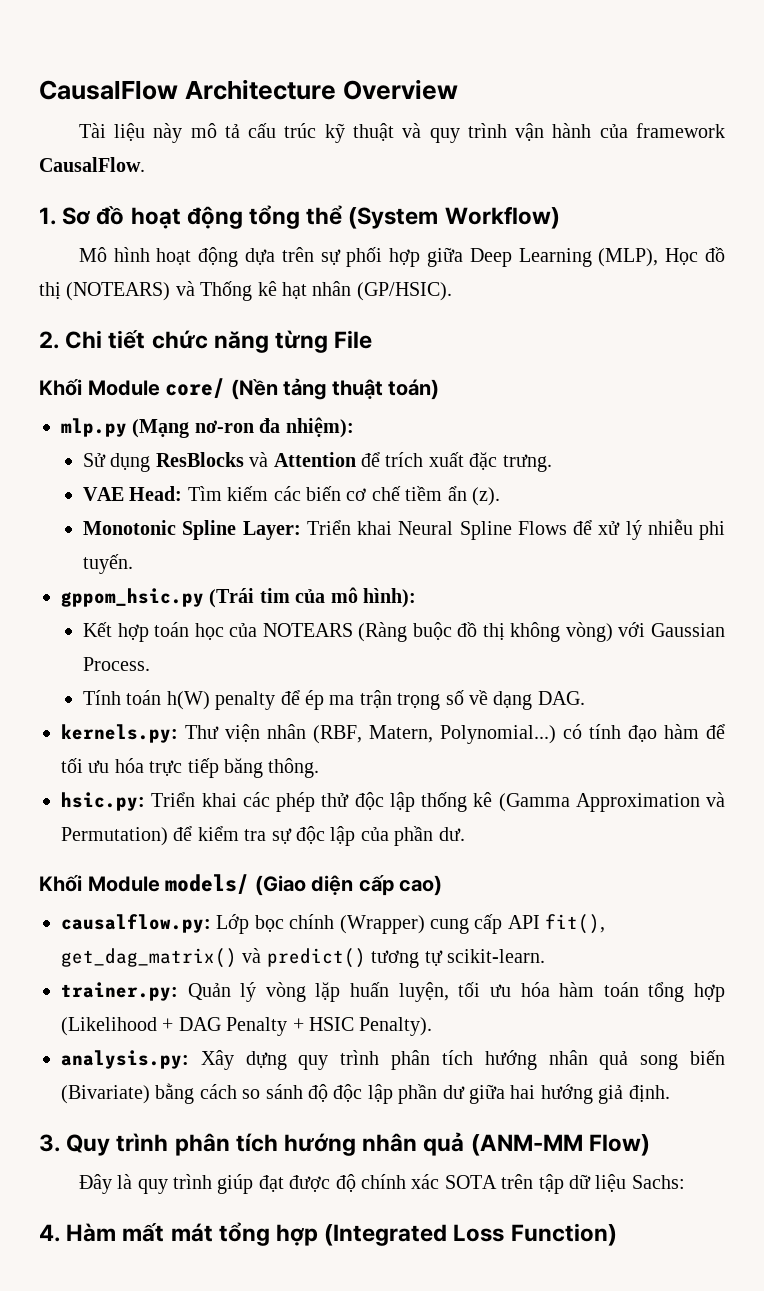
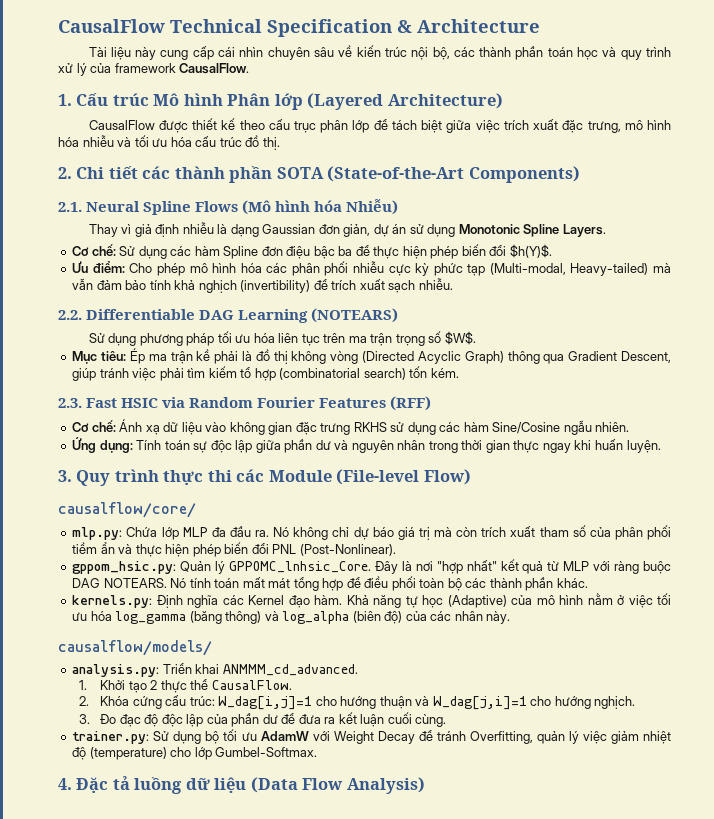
- CausalFlow Architecture Overview
+ CausalFlow Technical Specification & Architecture
- Tài liệu này mô tả cấu trúc kỹ thuật và quy trình vận hành của framework CausalFlow.
+ Tài liệu này cung cấp cái nhìn chuyên sâu về kiến trúc nội bộ, các thành phần toán học và quy trình xử lý của framework CausalFlow.
- 1. Sơ đồ hoạt động tổng thể (System Workflow)
- Mô hình hoạt động dựa trên sự phối hợp giữa Deep Learning (MLP), Học đồ thị (NOTEARS) và Thống kê hạt nhân (GP/HSIC).
- 2. Chi tiết chức năng từng File
- Khối Module core/ (Nền tảng thuật toán)
- mlp.py (Mạng nơ-ron đa nhiệm):
- Sử dụng ResBlocks và Attention để trích xuất đặc trưng.
- VAE Head: Tìm kiếm các biến cơ chế tiềm ẩn (z).
- Monotonic Spline Layer: Triển khai Neural Spline Flows để xử lý nhiễu phi tuyến.
- gppom_hsic.py (Trái tim của mô hình):
- Kết hợp toán học của NOTEARS (Ràng buộc đồ thị không vòng) với Gaussian Process.
- Tính toán h(W) penalty để ép ma trận trọng số về dạng DAG.
- kernels.py: Thư viện nhân (RBF, Matern, Polynomial...) có tính đạo hàm để tối ưu hóa trực tiếp băng thông.
- hsic.py: Triển khai các phép thử độc lập thống kê (Gamma Approximation và Permutation) để kiểm tra sự độc lập của phần dư.
- Khối Module models/ (Giao diện cấp cao)
- causalflow.py: Lớp bọc chính (Wrapper) cung cấp API fit(), get_dag_matrix() và predict() tương tự scikit-learn.
- trainer.py: Quản lý vòng lặp huấn luyện, tối ưu hóa hàm toán tổng hợp (Likelihood + DAG Penalty + HSIC Penalty).
- analysis.py: Xây dựng quy trình phân tích hướng nhân quả song biến (Bivariate) bằng cách so sánh độ độc lập phần dư giữa hai hướng giả định.
- 3. Quy trình phân tích hướng nhân quả (ANM-MM Flow)
- Đây là quy trình giúp đạt được độ chính xác SOTA trên tập dữ liệu Sachs:
- 4. Hàm mất mát tổng hợp (Integrated Loss Function)
+ 1. Cấu trúc Mô hình Phân lớp (Layered Architecture)
+ CausalFlow được thiết kế theo cấu trục phân lớp để tách biệt giữa việc trích xuất đặc trưng, mô hình hóa nhiễu và tối ưu hóa cấu trúc đồ thị.
+ 2. Chi tiết các thành phần SOTA (State-of-the-Art Components)
+ 2.1. Neural Spline Flows (Mô hình hóa Nhiễu)
+ Thay vì giả định nhiễu là dạng Gaussian đơn giản, dự án sử dụng Monotonic Spline Layers.
+ Cơ chế: Sử dụng các hàm Spline đơn điệu bậc ba để thực hiện phép biến đổi $h(Y)$.
+ Ưu điểm: Cho phép mô hình hóa các phân phối nhiễu cực kỳ phức tạp (Multi-modal, Heavy-tailed) mà vẫn đảm bảo tính khả nghịch (invertibility) để trích xuất sạch nhiễu.
+ 2.2. Differentiable DAG Learning (NOTEARS)
+ Sử dụng phương pháp tối ưu hóa liên tục trên ma trận trọng số $W$.
+ Mục tiêu: Ép ma trận kề phải là đồ thị không vòng (Directed Acyclic Graph) thông qua Gradient Descent, giúp tránh việc phải tìm kiếm tổ hợp (combinatorial search) tốn kém.
+ 2.3. Fast HSIC via Random Fourier Features (RFF)
+ Cơ chế: Ánh xạ dữ liệu vào không gian đặc trưng RKHS sử dụng các hàm Sine/Cosine ngẫu nhiên.
+ Ứng dụng: Tính toán sự độc lập giữa phần dư và nguyên nhân trong thời gian thực ngay khi huấn luyện.
+ 3. Quy trình thực thi các Module (File-level Flow)
+ causalflow/core/
+ mlp.py: Chứa lớp MLP đa đầu ra. Nó không chỉ dự báo giá trị mà còn trích xuất tham số của phân phối tiềm ẩn và thực hiện phép biến đổi PNL (Post-Nonlinear).
+ gppom_hsic.py: Quản lý GPPOMC_lnhsic_Core. Đây là nơi "hợp nhất" kết quả từ MLP với ràng buộc DAG NOTEARS. Nó tính toán mất mát tổng hợp để điều phối toàn bộ các thành phần khác.
+ kernels.py: Định nghĩa các Kernel đạo hàm. Khả năng tự học (Adaptive) của mô hình nằm ở việc tối ưu hóa log_gamma (băng thông) và log_alpha (biên độ) của các nhân này.
+ causalflow/models/
+ analysis.py: Triển khai ANMMM_cd_advanced.
+ 1. Khởi tạo 2 thực thể CausalFlow.
+ 2. Khóa cứng cấu trúc: W_dag[i,j]=1 cho hướng thuận và W_dag[j,i]=1 cho hướng nghịch.
+ 3. Đo đạc độ độc lập của phần dư để đưa ra kết luận cuối cùng.
+ trainer.py: Sử dụng bộ tối ưu AdamW với Weight Decay để tránh Overfitting, quản lý việc giảm nhiệt độ (temperature) cho lớp Gumbel-Softmax.
+ 4. Đặc tả luồng dữ liệu (Data Flow Analysis)

